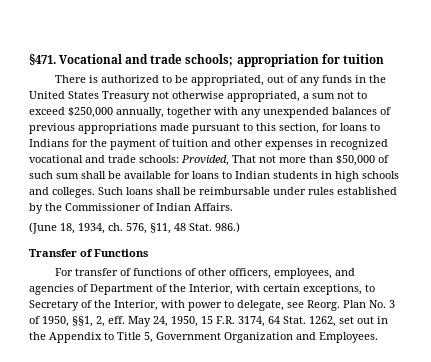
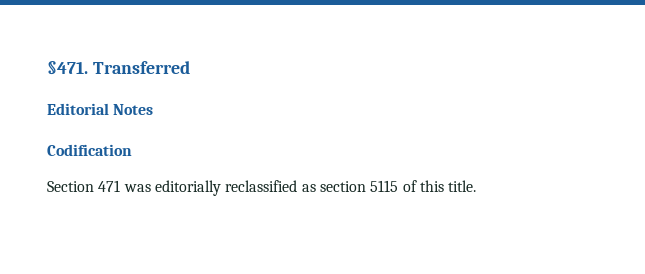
- Vocational and trade schools; appropriation for tuition
- There is authorized to be appropriated, out of any funds in the United States Treasury not otherwise appropriated, a sum not to exceed $250,000 annually, together with any unexpended balances of previous appropriations made pursuant to this section, for loans to Indians for the payment of tuition and other expenses in recognized vocational and trade schools: Provided, That not more than $50,000 of such sum shall be available for loans to Indian students in high schools and colleges. Such loans shall be reimbursable under rules established by the Commissioner of Indian Affairs.
- (June 18, 1934, ch. 576, §11, 48 Stat. 986.)
- Transfer of Functions
- For transfer of functions of other officers, employees, and agencies of Department of the Interior, with certain exceptions, to Secretary of the Interior, with power to delegate, see Reorg. Plan No. 3 of 1950, §§1, 2, eff. May 24, 1950, 15 F.R. 3174, 64 Stat. 1262, set out in the Appendix to Title 5, Government Organization and Employees.
+ Transferred
+ Editorial Notes
+ Codification
+ Section 471 was editorially reclassified as section 5115 of this title.

